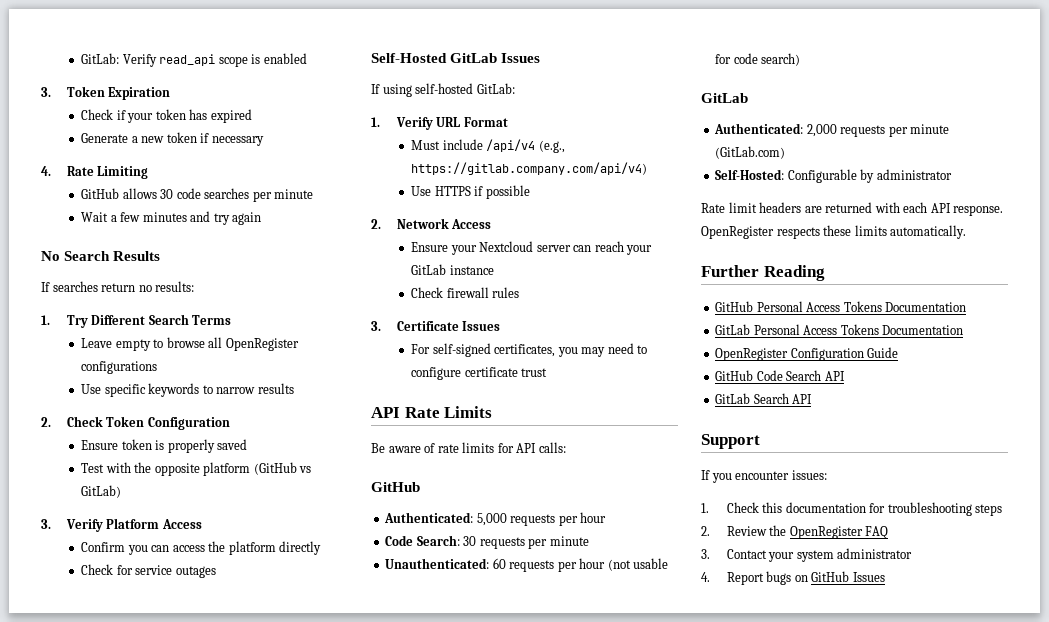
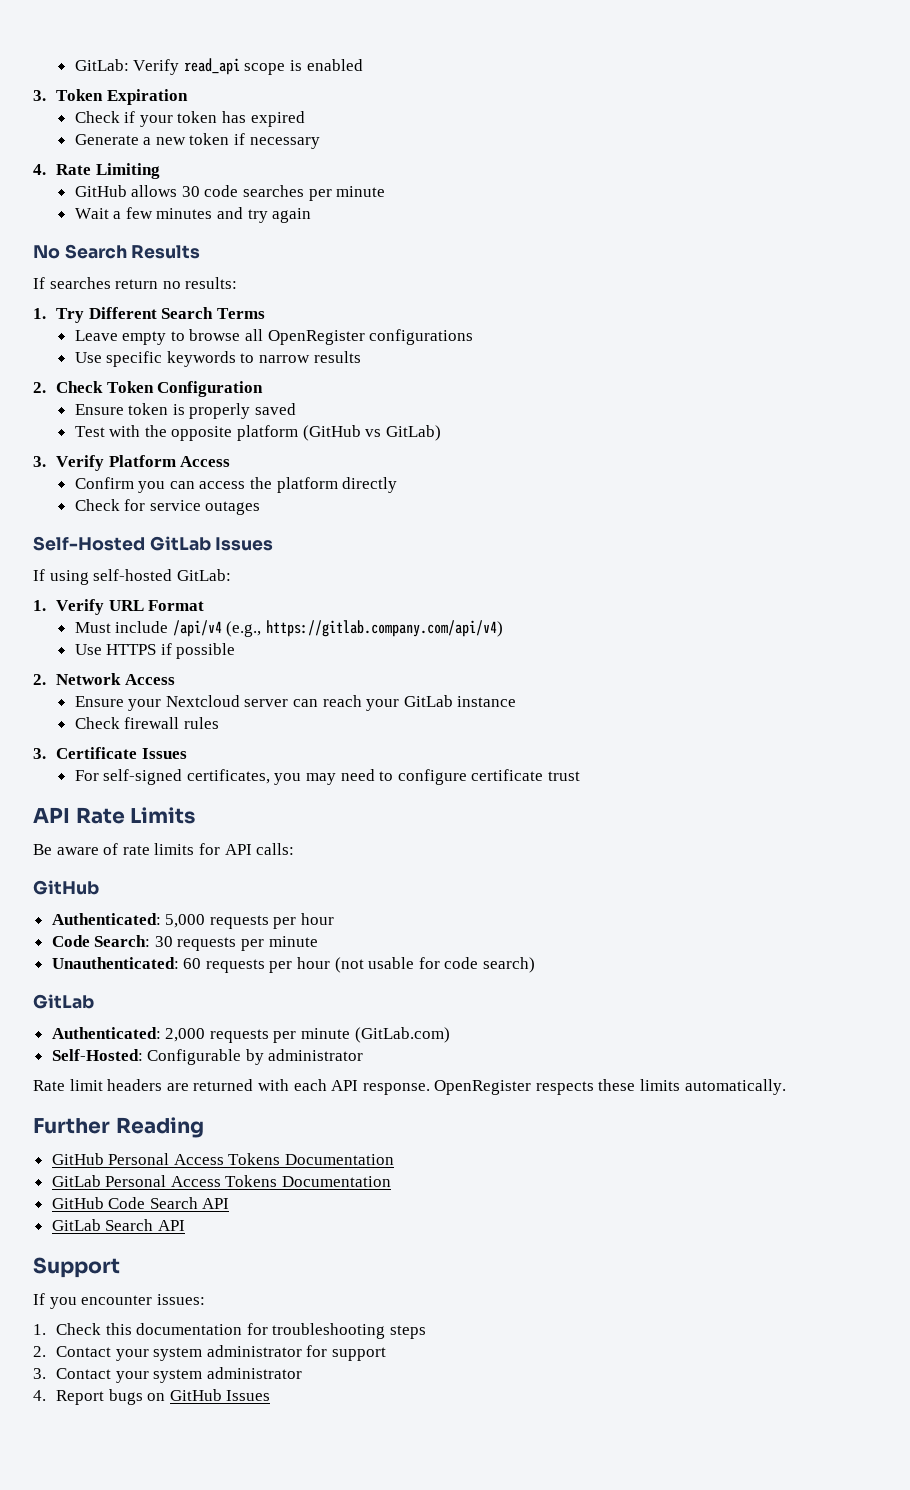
- OpenRegister Configuration Guide
- 2. Review the OpenRegister FAQ
+ 2. Contact your system administrator for support

